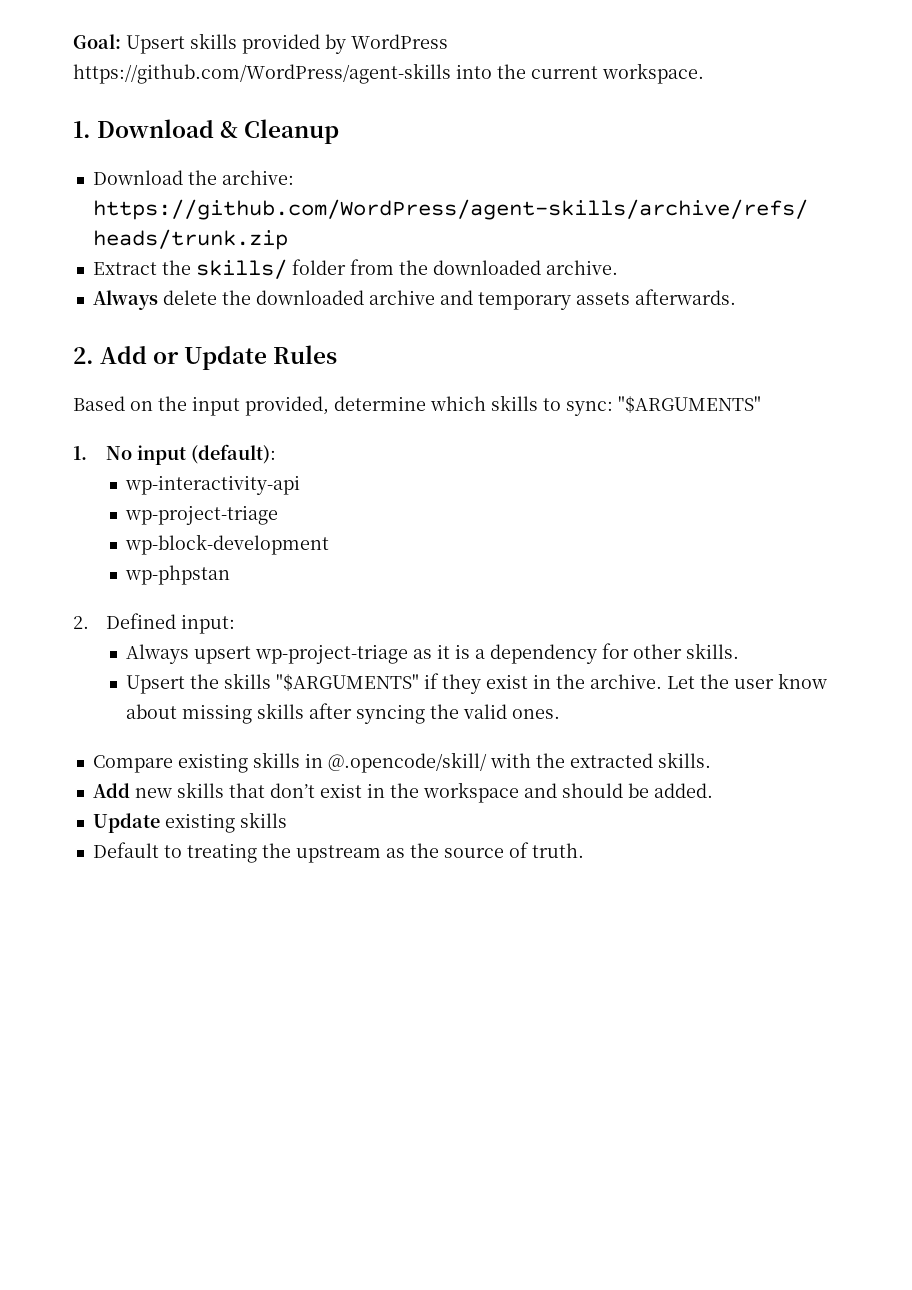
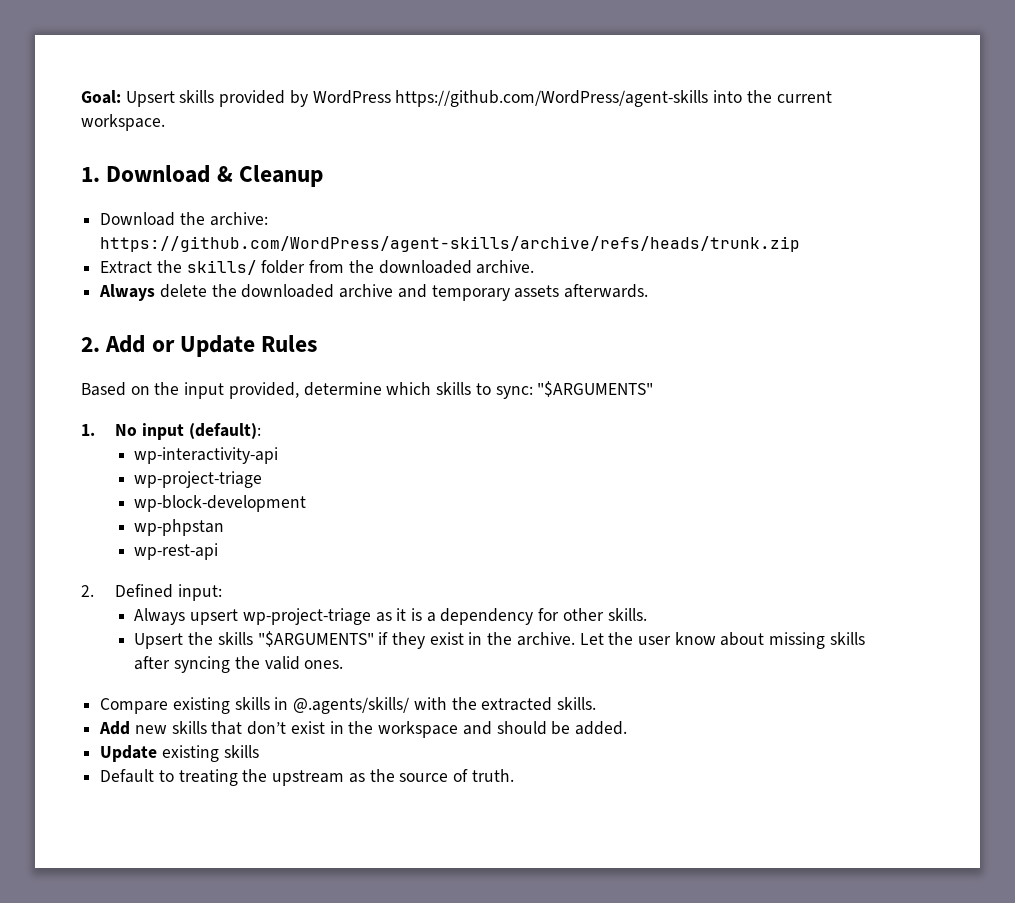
+ wp-rest-api
- Compare existing skills in @.opencode/skill/ with the extracted skills.
+ Compare existing skills in @.agents/skills/ with the extracted skills.

